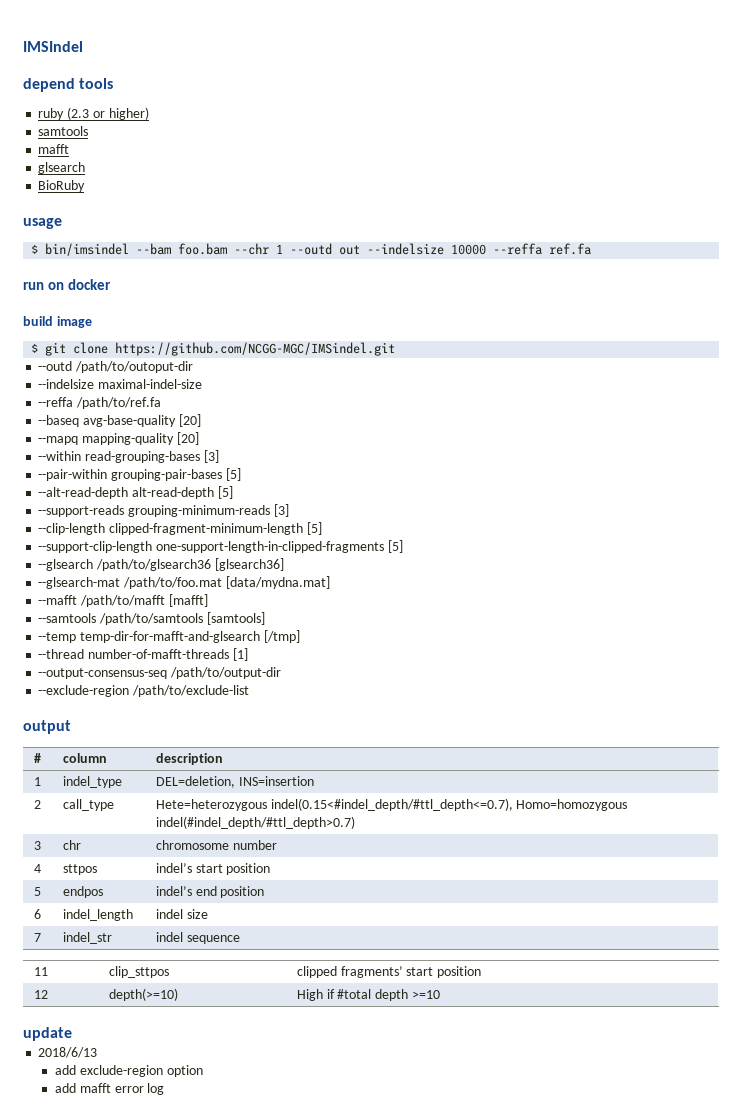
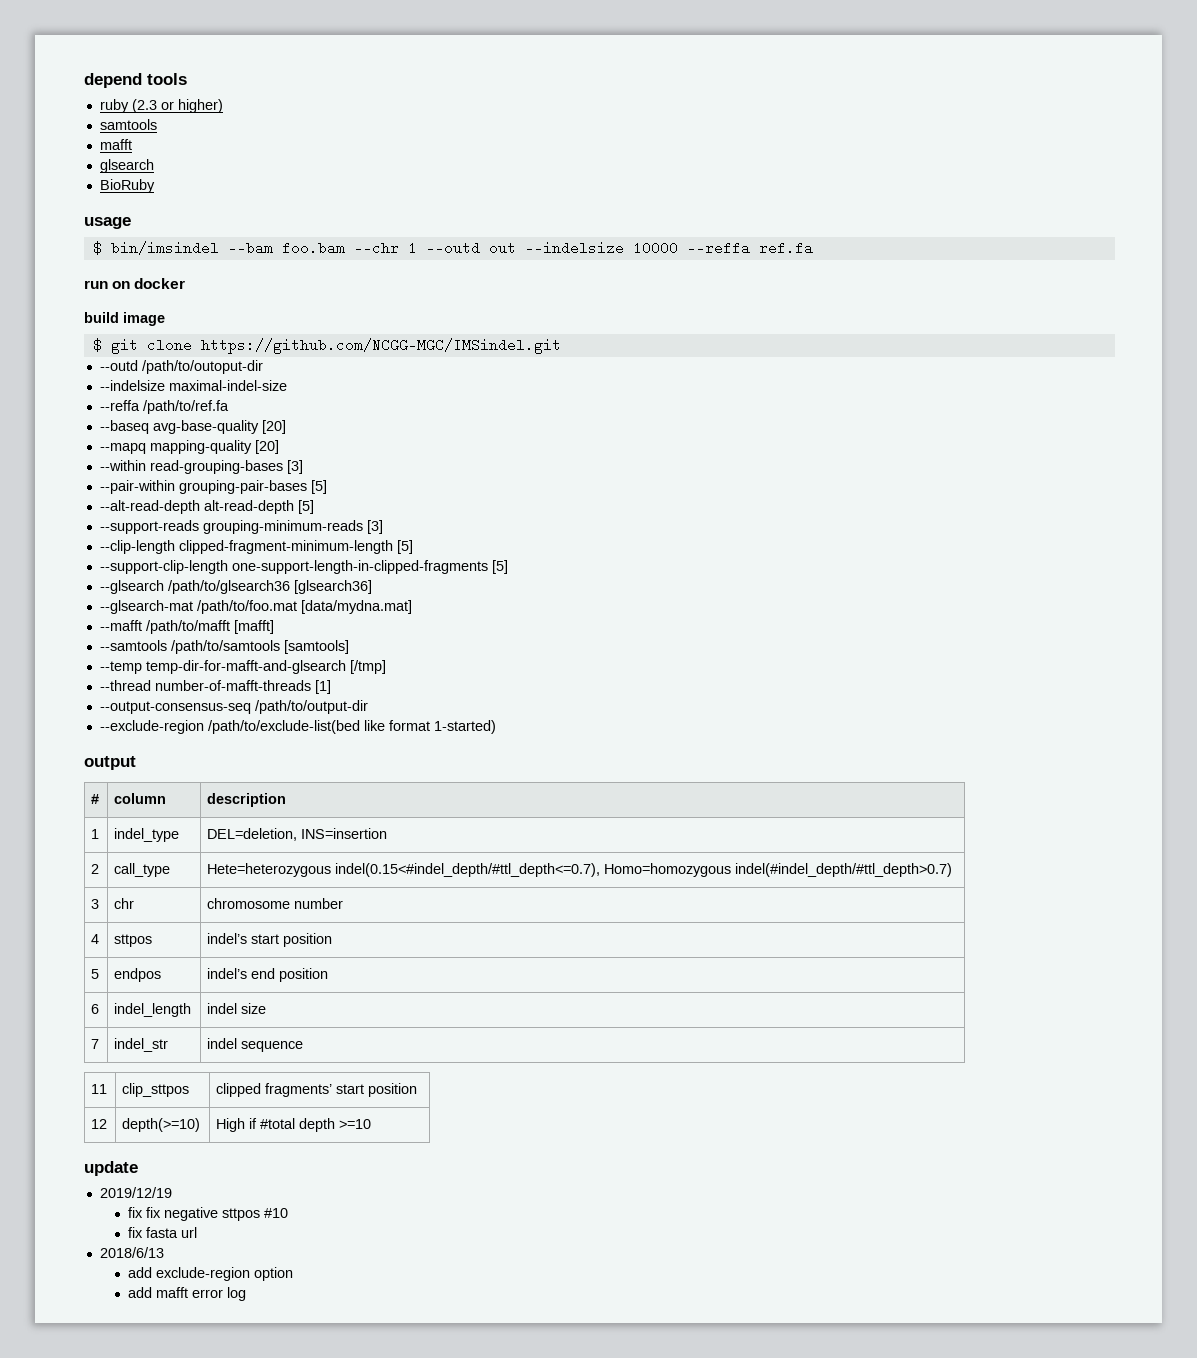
- IMSIndel
- --exclude-region /path/to/exclude-list
+ --exclude-region /path/to/exclude-list(bed like format 1-started)
+ 2019/12/19
+ fix fix negative sttpos #10
+ fix fasta url

